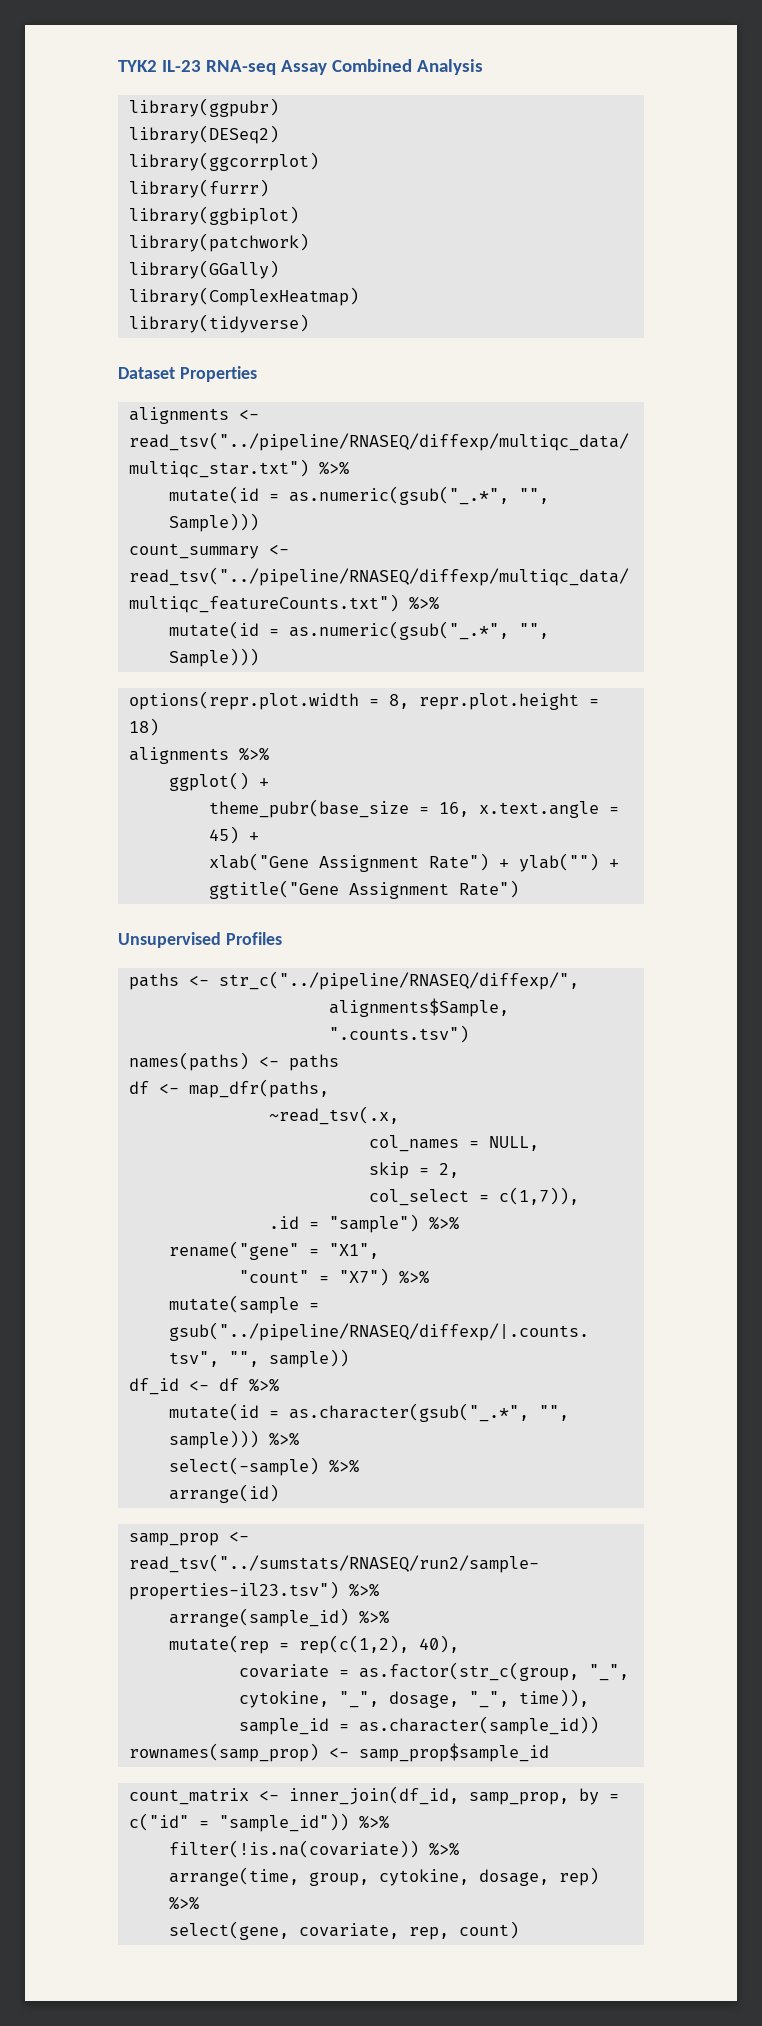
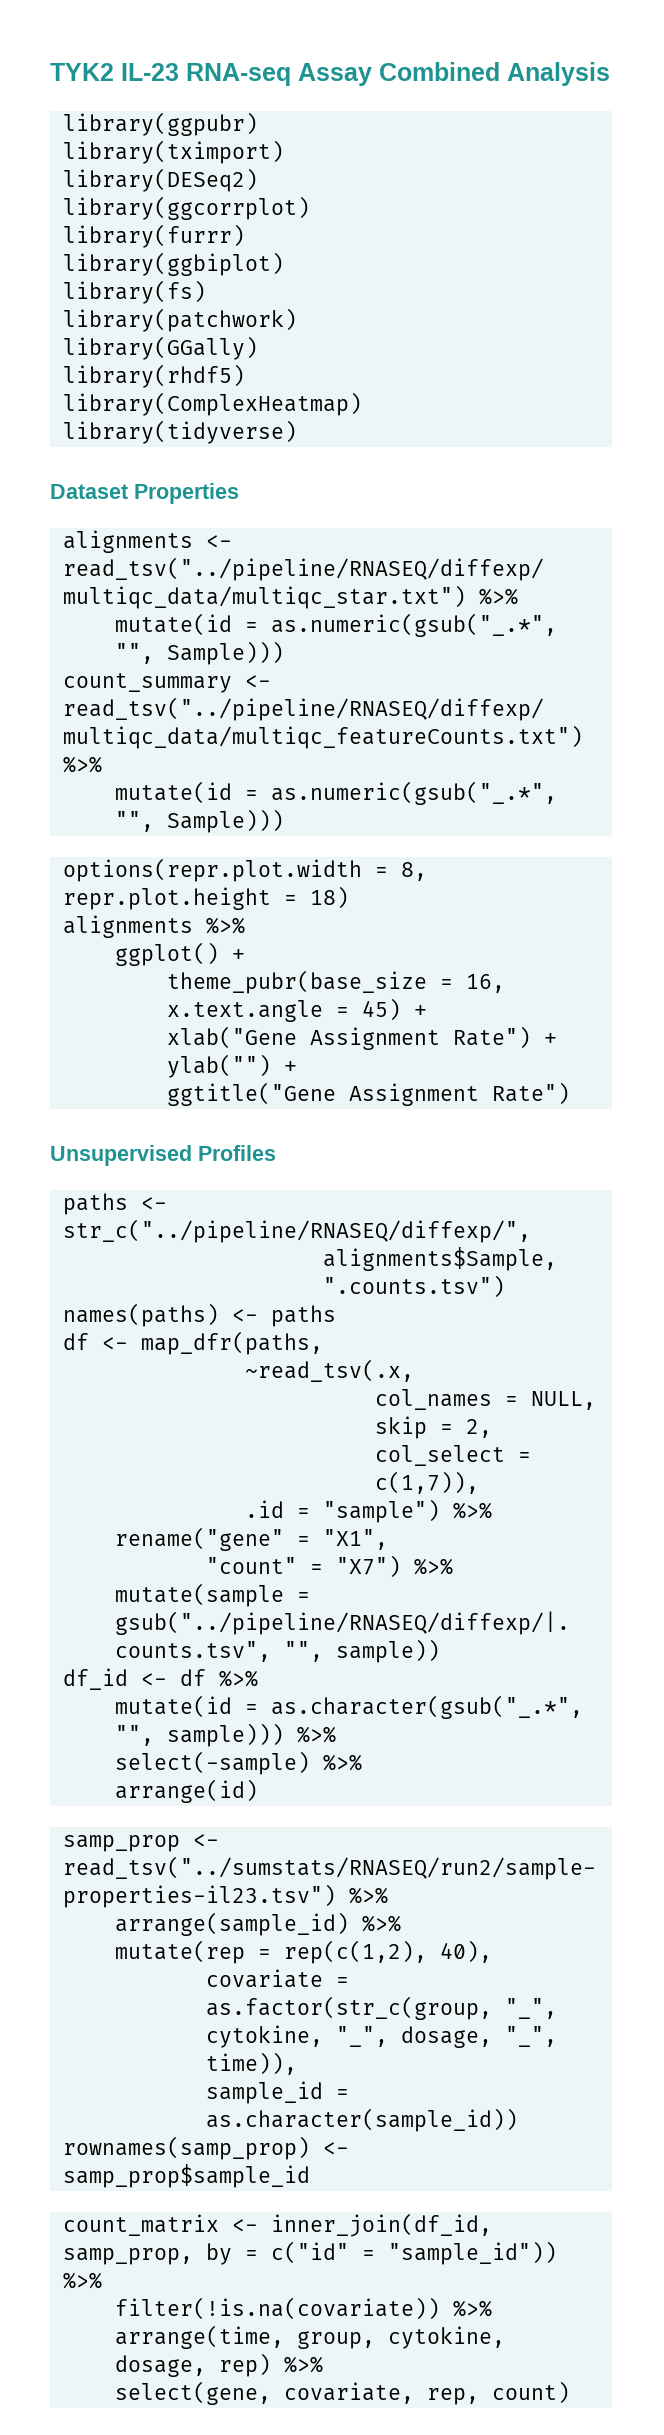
+ library(tximport)
+ library(fs)
+ library(rhdf5)

